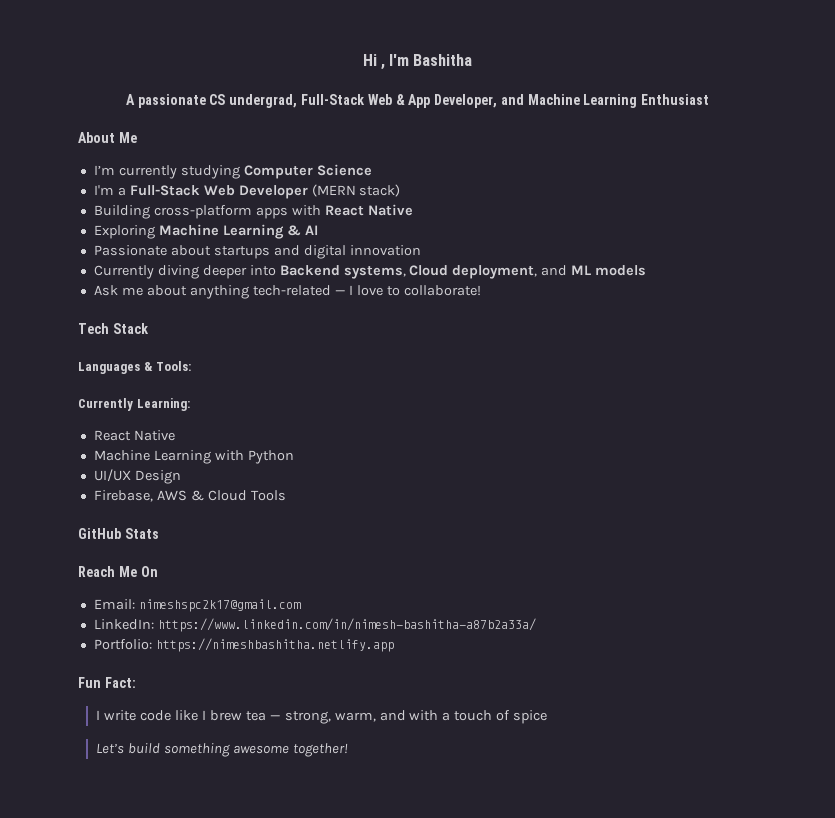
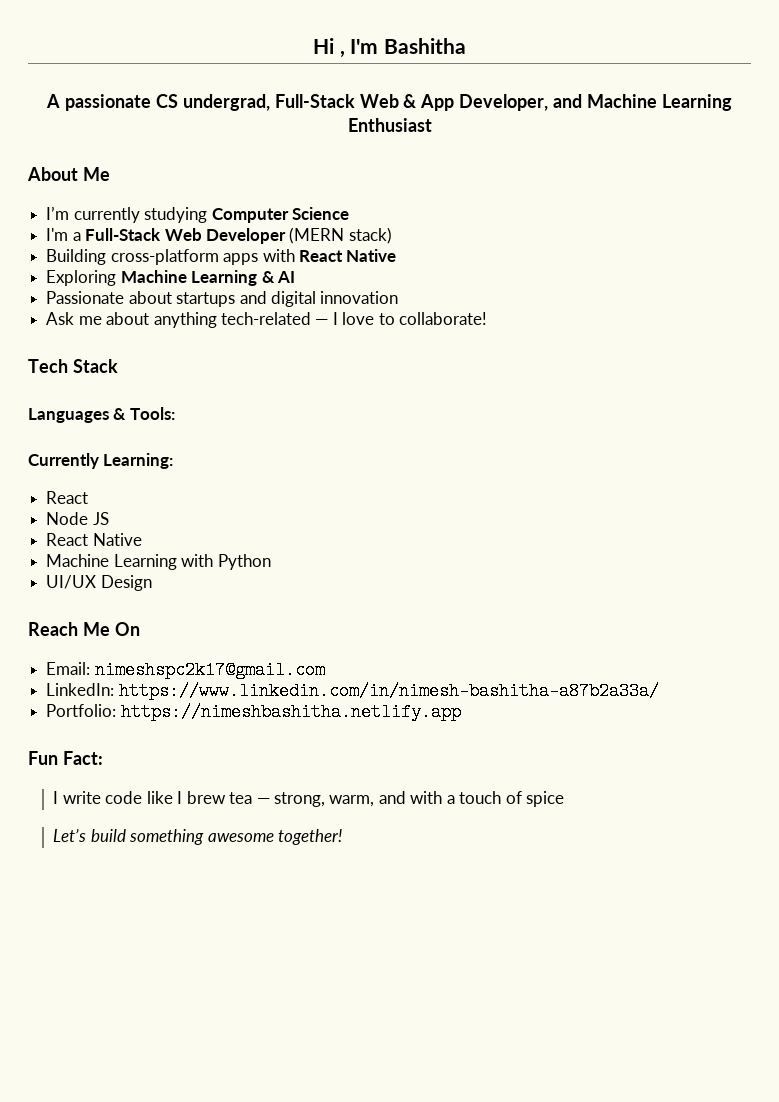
- Currently diving deeper into Backend systems, Cloud deployment, and ML models
  Currently Learning:
+ React
+ Node JS
- Firebase, AWS & Cloud Tools
- GitHub Stats

